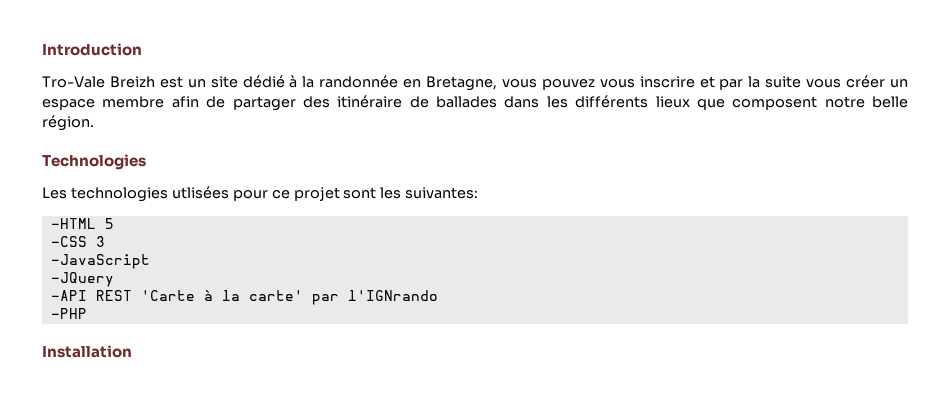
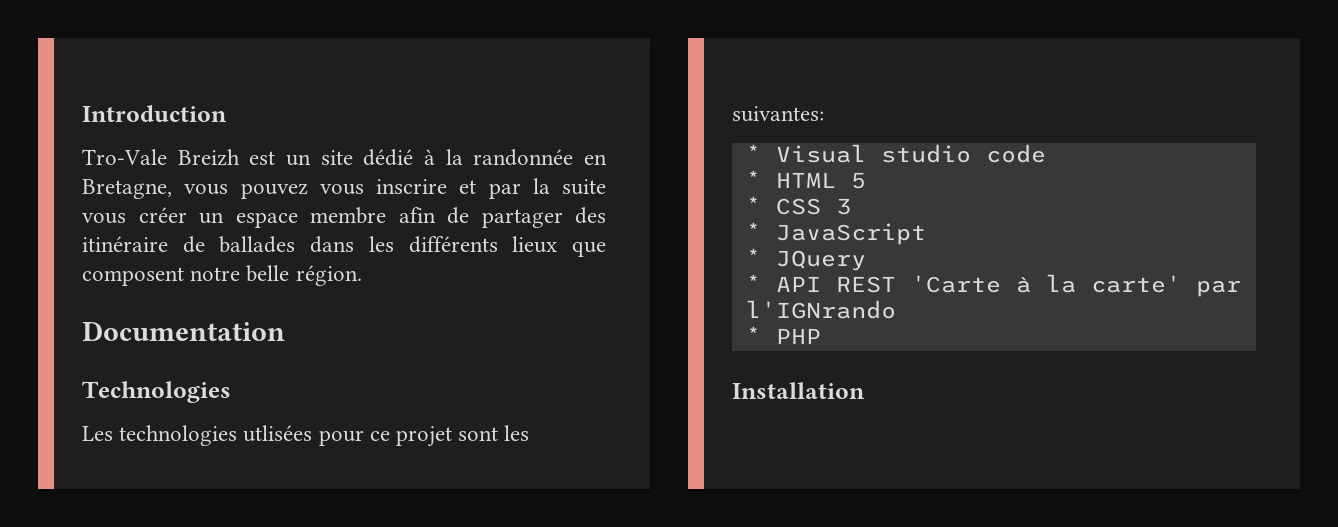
+ Documentation
- -HTML 5
+ * Visual studio code
+ * HTML 5
- -CSS 3
+ * CSS 3
- -JavaScript
- -JQuery
- -API REST 'Carte à la carte' par l'IGNrando
+ * JavaScript
+ * JQuery
+ * API REST 'Carte à la carte' par l'IGNrando
- -PHP
+ * PHP

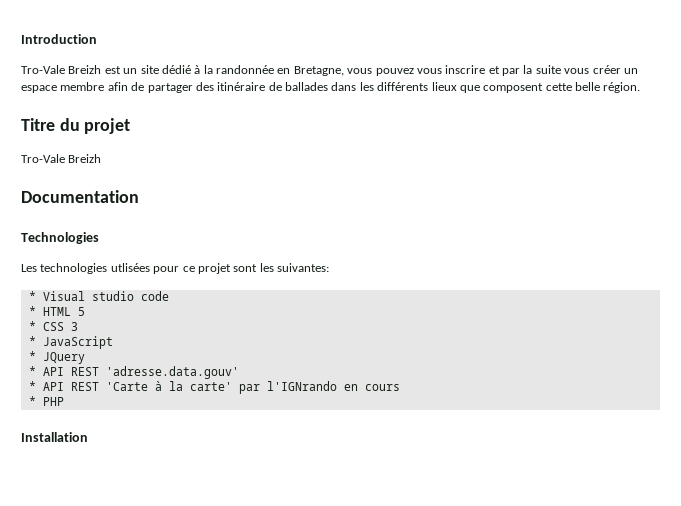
- Tro-Vale Breizh est un site dédié à la randonnée en Bretagne, vous pouvez vous inscrire et par la suite vous créer un espace membre afin de partager des itinéraire de ballades dans les différents lieux que composent notre belle région.
+ Tro-Vale Breizh est un site dédié à la randonnée en Bretagne, vous pouvez vous inscrire et par la suite vous créer un espace membre afin de partager des itinéraire de ballades dans les différents lieux que composent cette belle région.
+ Titre du projet
+ Tro-Vale Breizh
+ * API REST 'adresse.data.gouv'
- * API REST 'Carte à la carte' par l'IGNrando
+ * API REST 'Carte à la carte' par l'IGNrando en cours

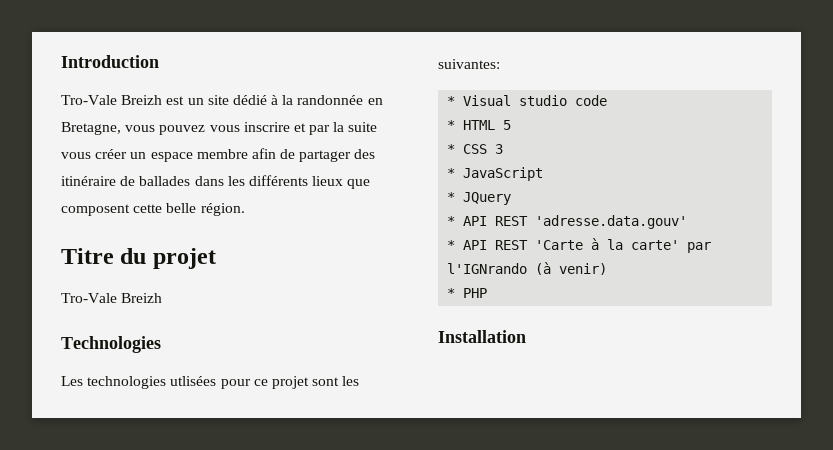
- Documentation
- * API REST 'Carte à la carte' par l'IGNrando en cours
+ * API REST 'Carte à la carte' par l'IGNrando (à venir)

